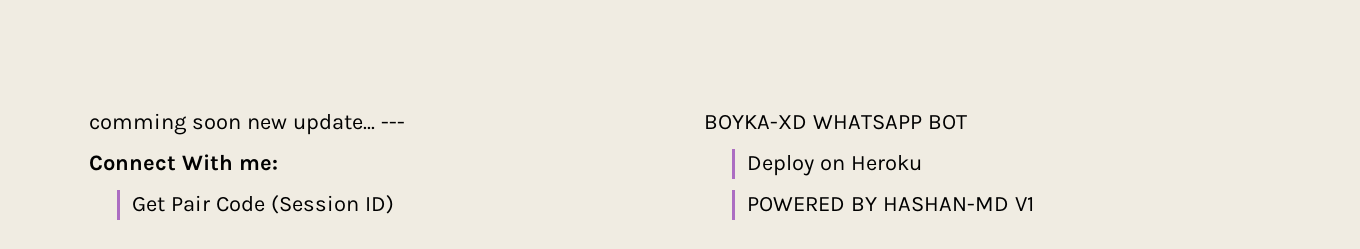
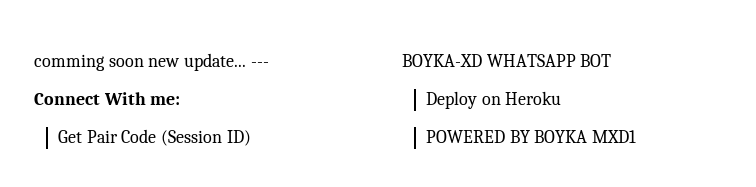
- POWERED BY HASHAN-MD V1
+ POWERED BY BOYKA MXD1

